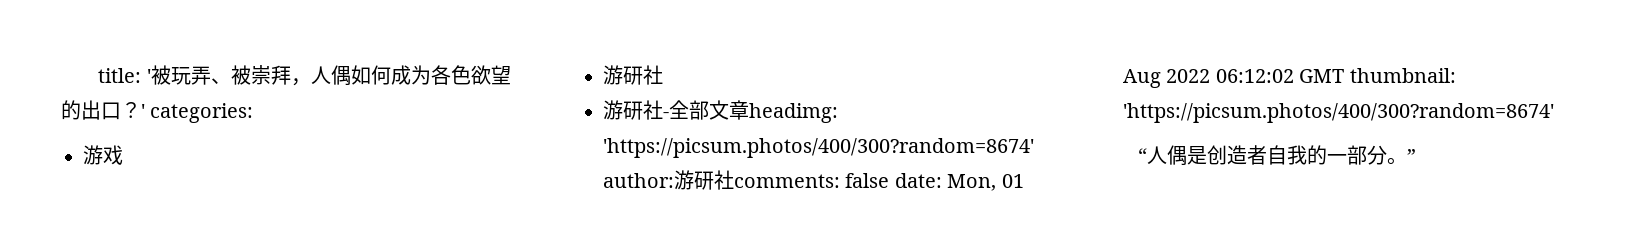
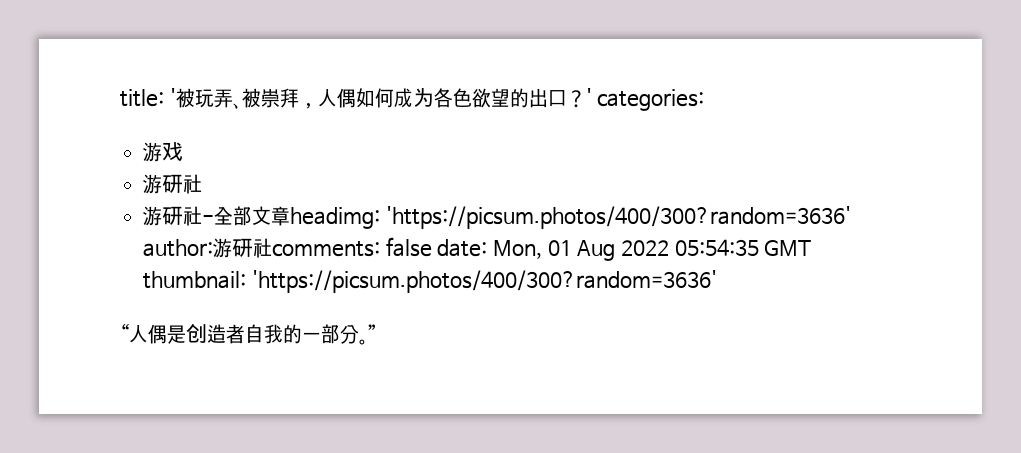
- 游研社-全部文章headimg: 'https://picsum.photos/400/300?random=8674' author:游研社comments: false date: Mon, 01 Aug 2022 06:12:02 GMT thumbnail: 'https://picsum.photos/400/300?random=8674'
+ 游研社-全部文章headimg: 'https://picsum.photos/400/300?random=3636' author:游研社comments: false date: Mon, 01 Aug 2022 05:54:35 GMT thumbnail: 'https://picsum.photos/400/300?random=3636'

